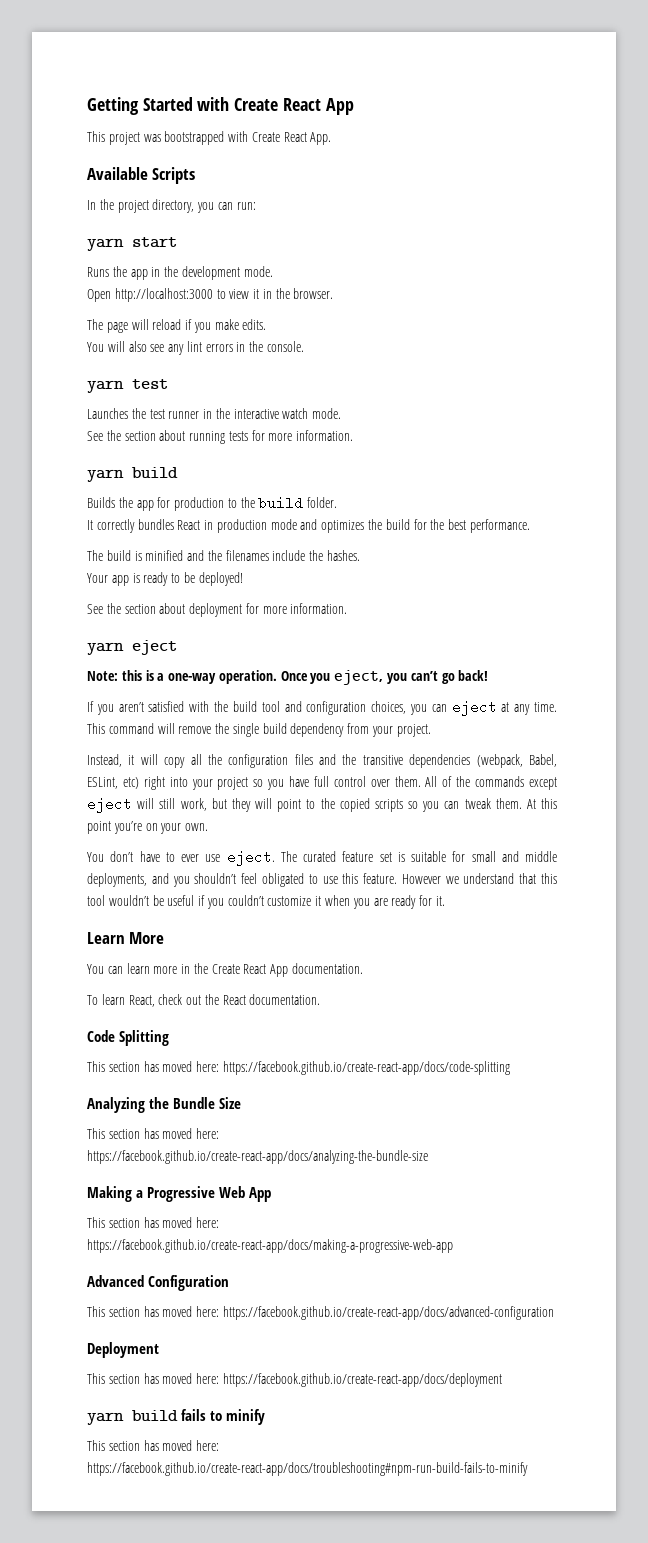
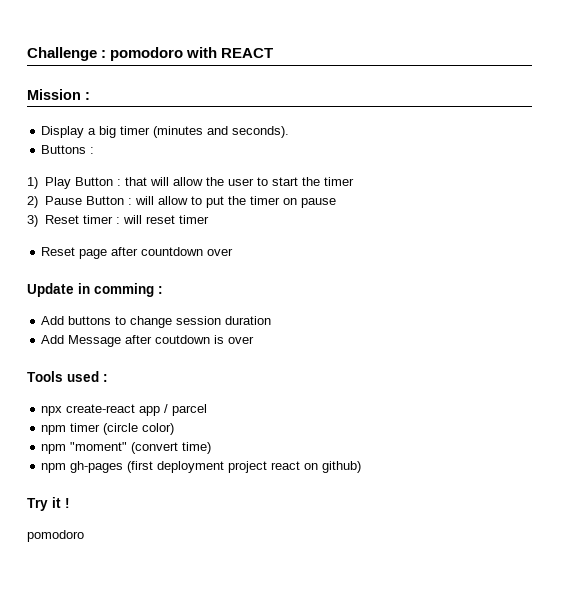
- Getting Started with Create React App
- This project was bootstrapped with Create React App.
- Available Scripts
- In the project directory, you can run:
- yarn start
- Runs the app in the development mode.
- Open http://localhost:3000 to view it in the browser.
- The page will reload if you make edits.
- You will also see any lint errors in the console.
- yarn test
- Launches the test runner in the interactive watch mode.
- See the section about running tests for more information.
- yarn build
- Builds the app for production to the build folder.
- It correctly bundles React in production mode and optimizes the build for the best performance.
- The build is minified and the filenames include the hashes.
- Your app is ready to be deployed!
- See the section about deployment for more information.
- yarn eject
- Note: this is a one-way operation. Once you eject, you can’t go back!
- If you aren’t satisfied with the build tool and configuration choices, you can eject at any time. This command will remove the single build dependency from your project.
- Instead, it will copy all the configuration files and the transitive dependencies (webpack, Babel, ESLint, etc) right into your project so you have full control over them. All of the commands except eject will still work, but they will point to the copied scripts so you can tweak them. At this point you’re on your own.
- You don’t have to ever use eject. The curated feature set is suitable for small and middle deployments, and you shouldn’t feel obligated to use this feature. However we understand that this tool wouldn’t be useful if you couldn’t customize it when you are ready for it.
- Learn More
- You can learn more in the Create React App documentation.
- To learn React, check out the React documentation.
- Code Splitting
- This section has moved here: https://facebook.github.io/create-react-app/docs/code-splitting
- Analyzing the Bundle Size
- This section has moved here: https://facebook.github.io/create-react-app/docs/analyzing-the-bundle-size
- Making a Progressive Web App
- This section has moved here: https://facebook.github.io/create-react-app/docs/making-a-progressive-web-app
- Advanced Configuration
- This section has moved here: https://facebook.github.io/create-react-app/docs/advanced-configuration
- Deployment
- This section has moved here: https://facebook.github.io/create-react-app/docs/deployment
- yarn build fails to minify
- This section has moved here: https://facebook.github.io/create-react-app/docs/troubleshooting#npm-run-build-fails-to-minify
+ Challenge : pomodoro with REACT
+ Mission :
+ Display a big timer (minutes and seconds).
+ Buttons :
+ 1) Play Button : that will allow the user to start the timer
+ 2) Pause Button : will allow to put the timer on pause
+ 3) Reset timer : will reset timer
+ Reset page after countdown over
+ Update in comming :
+ Add buttons to change session duration
+ Add Message after coutdown is over
+ Tools used :
+ npx create-react app / parcel
+ npm timer (circle color)
+ npm "moment" (convert time)
+ npm gh-pages (first deployment project react on github)
+ Try it !
+ pomodoro

